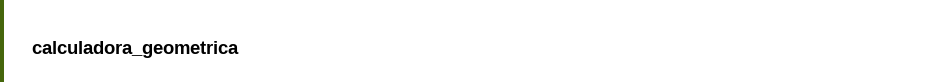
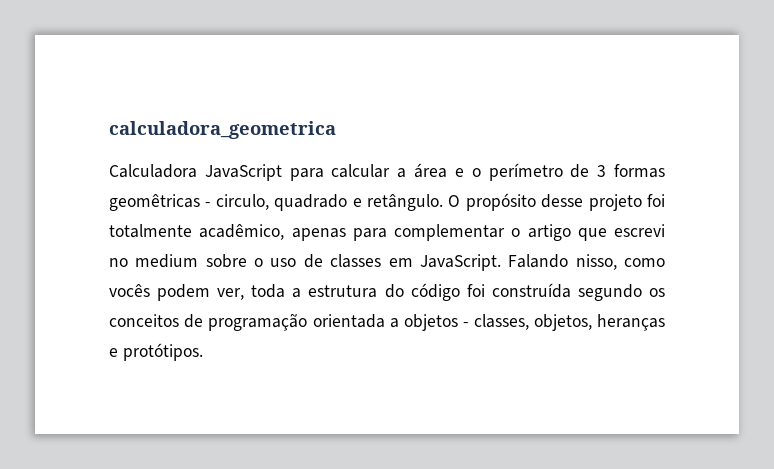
+ Calculadora JavaScript para calcular a área e o perímetro de 3 formas geomêtricas - circulo, quadrado e retângulo. O propósito desse projeto foi totalmente acadêmico, apenas para complementar o artigo que escrevi no medium sobre o uso de classes em JavaScript. Falando nisso, como vocês podem ver, toda a estrutura do código foi construída segundo os conceitos de programação orientada a objetos - classes, objetos, heranças e protótipos.

